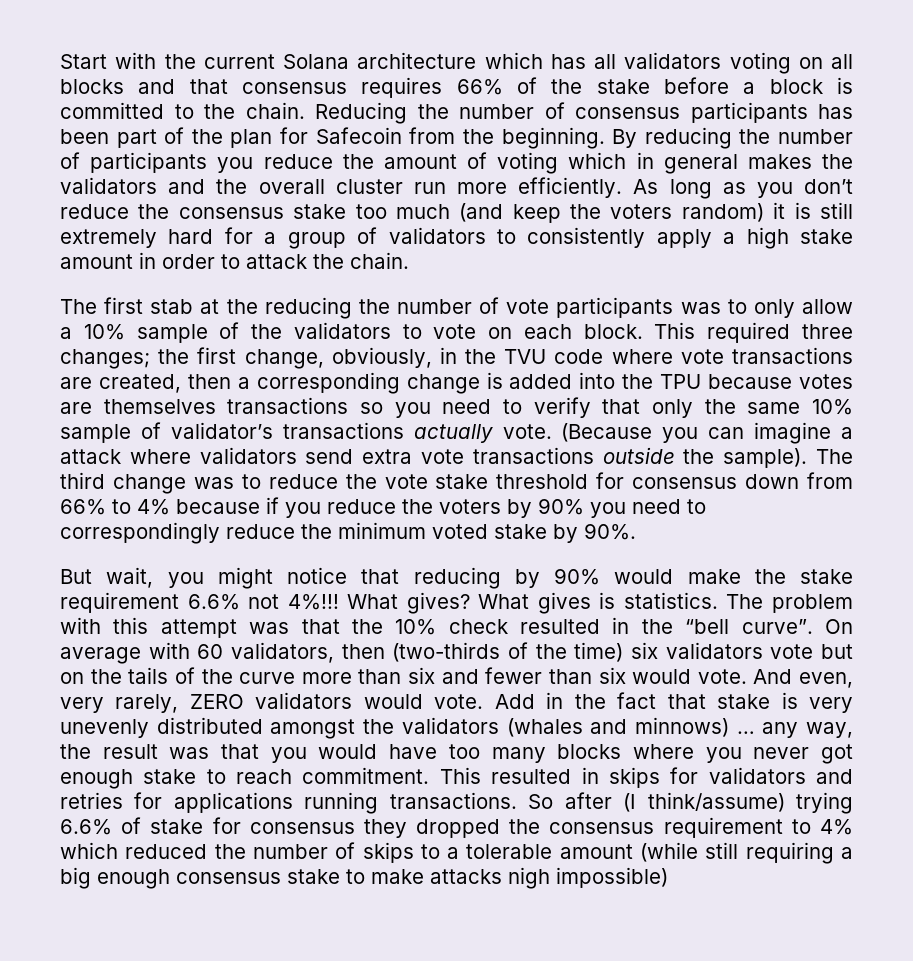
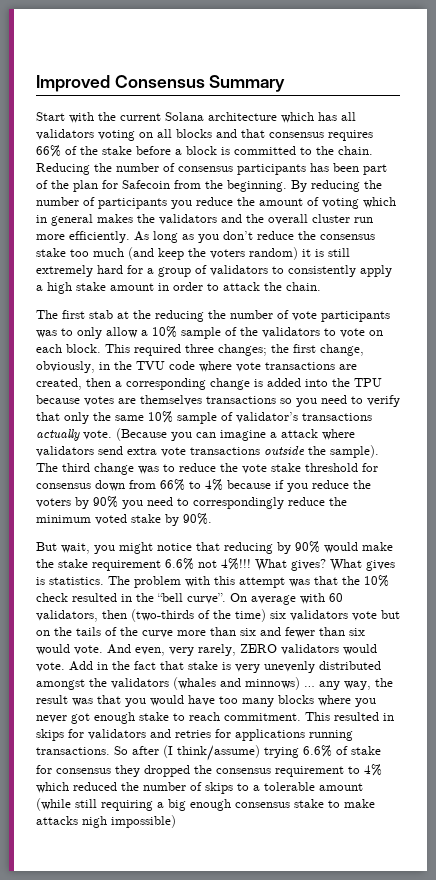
+ Improved Consensus Summary

